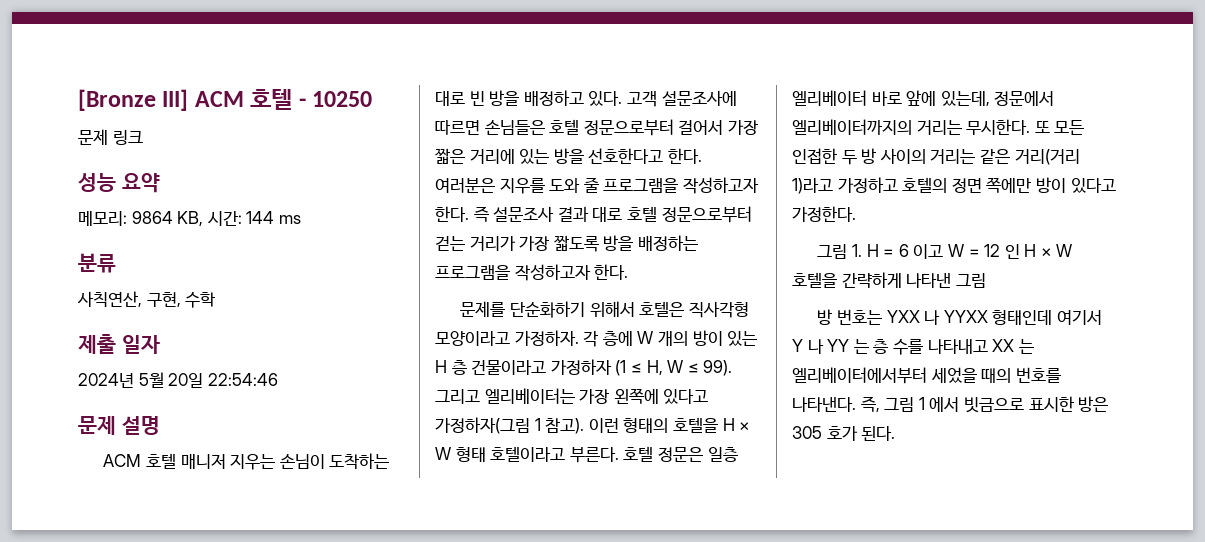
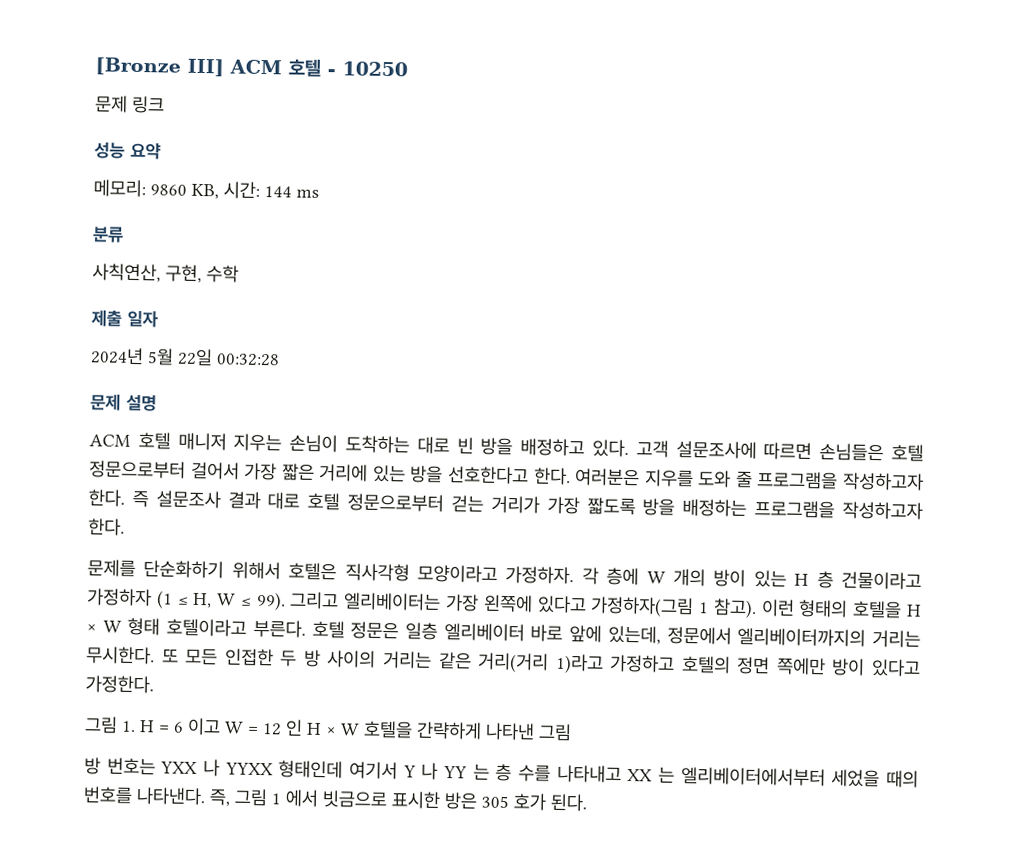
- 메모리: 9864 KB, 시간: 144 ms
+ 메모리: 9860 KB, 시간: 144 ms
- 2024년 5월 20일 22:54:46
+ 2024년 5월 22일 00:32:28

